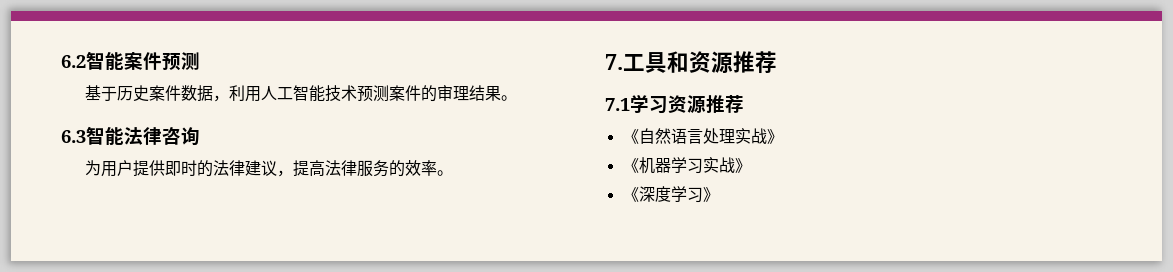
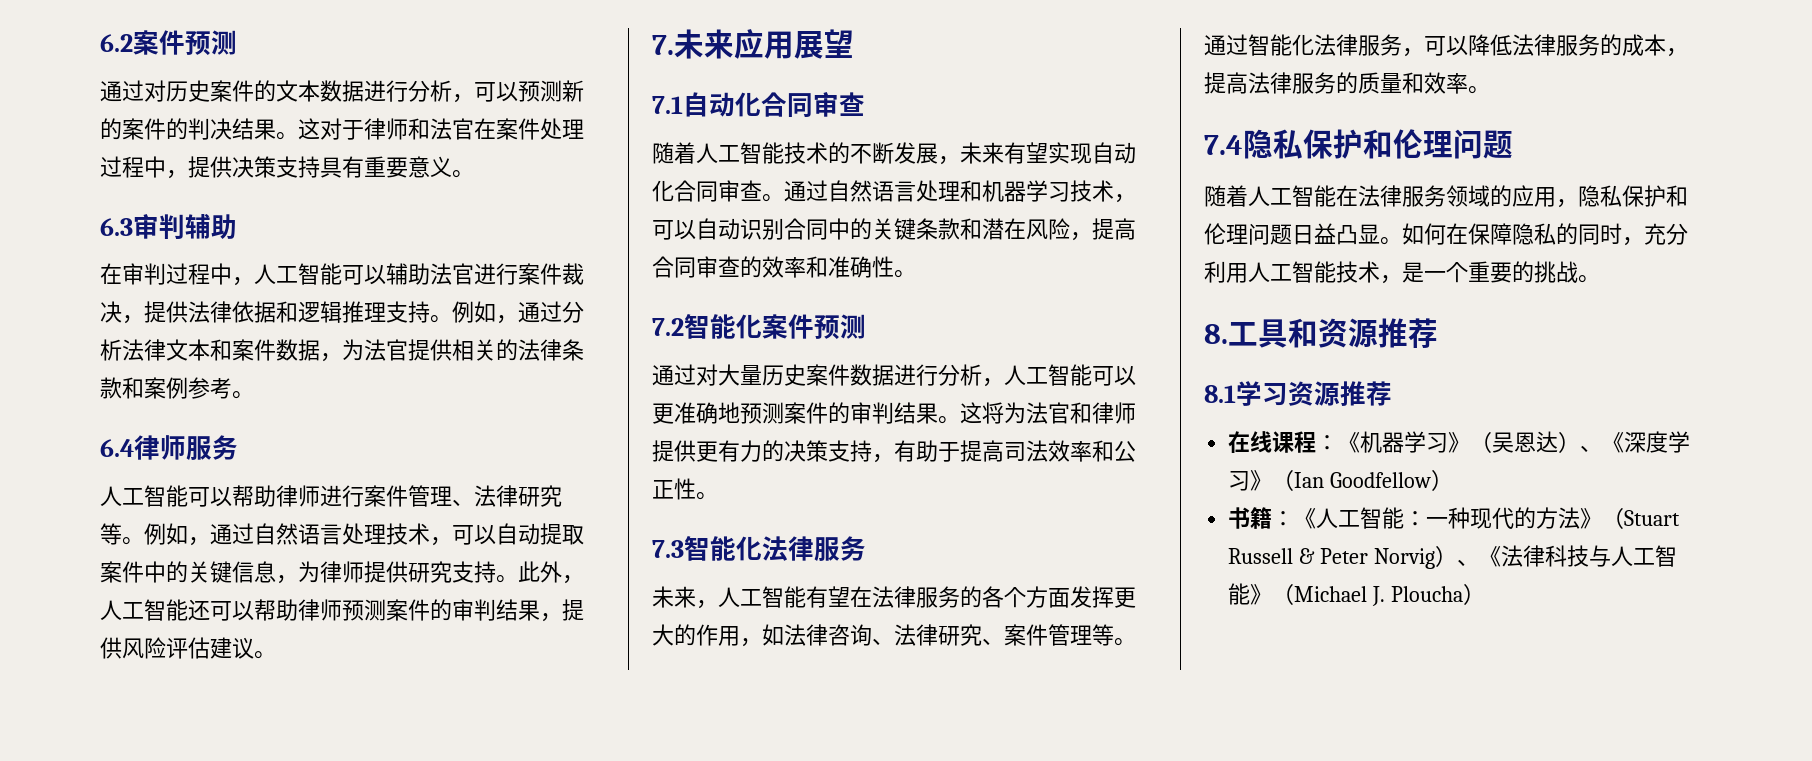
- 6.2智能案件预测
- 基于历史案件数据，利用人工智能技术预测案件的审理结果。
- 6.3智能法律咨询
- 为用户提供即时的法律建议，提高法律服务的效率。
- 7.工具和资源推荐
+ 6.2案件预测
+ 通过对历史案件的文本数据进行分析，可以预测新的案件的判决结果。这对于律师和法官在案件处理过程中，提供决策支持具有重要意义。
+ 6.3审判辅助
+ 在审判过程中，人工智能可以辅助法官进行案件裁决，提供法律依据和逻辑推理支持。例如，通过分析法律文本和案件数据，为法官提供相关的法律条款和案例参考。
+ 6.4律师服务
+ 人工智能可以帮助律师进行案件管理、法律研究等。例如，通过自然语言处理技术，可以自动提取案件中的关键信息，为律师提供研究支持。此外，人工智能还可以帮助律师预测案件的审判结果，提供风险评估建议。
+ 7.未来应用展望
+ 7.1自动化合同审查
+ 随着人工智能技术的不断发展，未来有望实现自动化合同审查。通过自然语言处理和机器学习技术，可以自动识别合同中的关键条款和潜在风险，提高合同审查的效率和准确性。
+ 7.2智能化案件预测
+ 通过对大量历史案件数据进行分析，人工智能可以更准确地预测案件的审判结果。这将为法官和律师提供更有力的决策支持，有助于提高司法效率和公正性。
+ 7.3智能化法律服务
+ 未来，人工智能有望在法律服务的各个方面发挥更大的作用，如法律咨询、法律研究、案件管理等。通过智能化法律服务，可以降低法律服务的成本，提高法律服务的质量和效率。
+ 7.4隐私保护和伦理问题
+ 随着人工智能在法律服务领域的应用，隐私保护和伦理问题日益凸显。如何在保障隐私的同时，充分利用人工智能技术，是一个重要的挑战。
+ 8.工具和资源推荐
- 7.1学习资源推荐
+ 8.1学习资源推荐
- 《自然语言处理实战》
- 《机器学习实战》
- 《深度学习》
+ 在线课程：《机器学习》（吴恩达）、《深度学习》（Ian Goodfellow）
+ 书籍：《人工智能：一种现代的方法》（Stuart Russell & Peter Norvig）、《法律科技与人工智能》（Michael J. Ploucha）

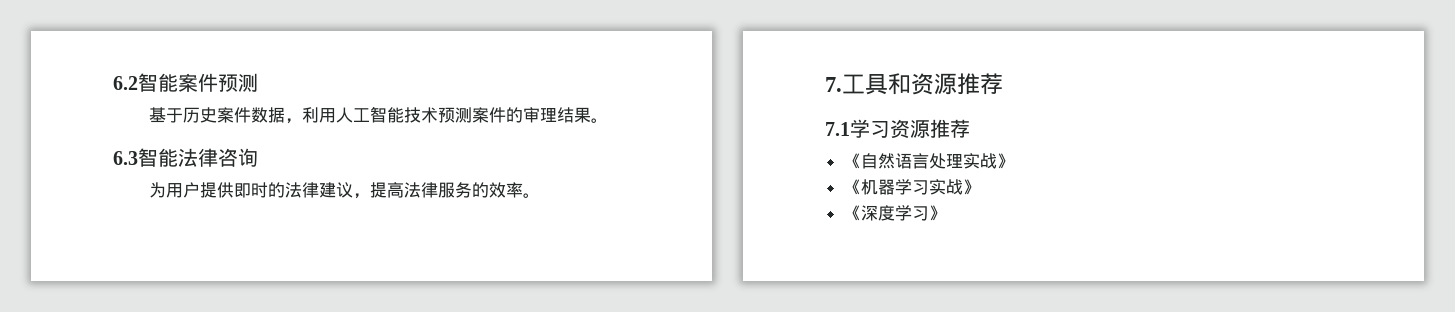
- 6.2案件预测
- 通过对历史案件的文本数据进行分析，可以预测新的案件的判决结果。这对于律师和法官在案件处理过程中，提供决策支持具有重要意义。
- 6.3审判辅助
- 在审判过程中，人工智能可以辅助法官进行案件裁决，提供法律依据和逻辑推理支持。例如，通过分析法律文本和案件数据，为法官提供相关的法律条款和案例参考。
- 6.4律师服务
- 人工智能可以帮助律师进行案件管理、法律研究等。例如，通过自然语言处理技术，可以自动提取案件中的关键信息，为律师提供研究支持。此外，人工智能还可以帮助律师预测案件的审判结果，提供风险评估建议。
- 7.未来应用展望
- 7.1自动化合同审查
- 随着人工智能技术的不断发展，未来有望实现自动化合同审查。通过自然语言处理和机器学习技术，可以自动识别合同中的关键条款和潜在风险，提高合同审查的效率和准确性。
- 7.2智能化案件预测
- 通过对大量历史案件数据进行分析，人工智能可以更准确地预测案件的审判结果。这将为法官和律师提供更有力的决策支持，有助于提高司法效率和公正性。
- 7.3智能化法律服务
- 未来，人工智能有望在法律服务的各个方面发挥更大的作用，如法律咨询、法律研究、案件管理等。通过智能化法律服务，可以降低法律服务的成本，提高法律服务的质量和效率。
+ 6.2智能案件预测
+ 基于历史案件数据，利用人工智能技术预测案件的审理结果。
+ 6.3智能法律咨询
+ 为用户提供即时的法律建议，提高法律服务的效率。
- 7.4隐私保护和伦理问题
- 随着人工智能在法律服务领域的应用，隐私保护和伦理问题日益凸显。如何在保障隐私的同时，充分利用人工智能技术，是一个重要的挑战。
- 8.工具和资源推荐
+ 7.工具和资源推荐
- 8.1学习资源推荐
+ 7.1学习资源推荐
- 在线课程：《机器学习》（吴恩达）、《深度学习》（Ian Goodfellow）
- 书籍：《人工智能：一种现代的方法》（Stuart Russell & Peter Norvig）、《法律科技与人工智能》（Michael J. Ploucha）
+ 《自然语言处理实战》
+ 《机器学习实战》
+ 《深度学习》

